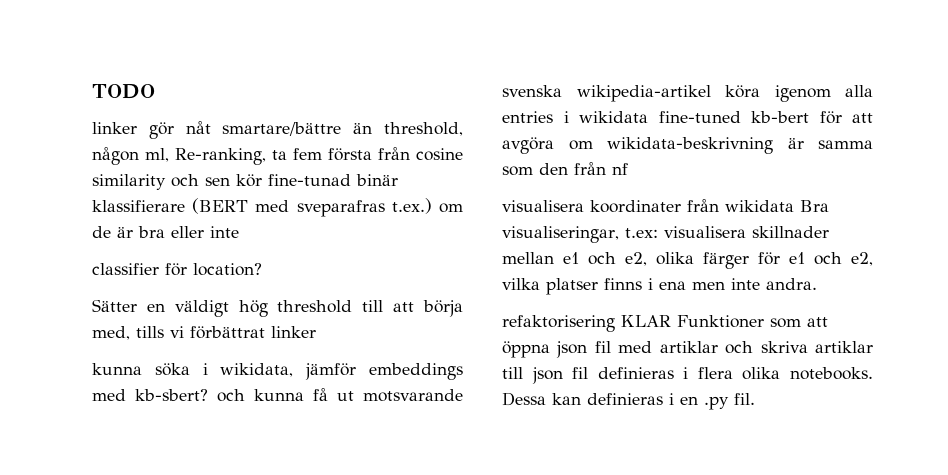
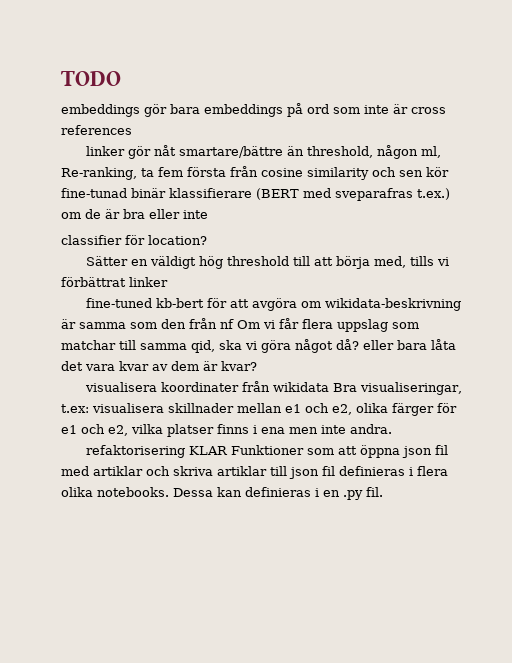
+ embeddings gör bara embeddings på ord som inte är cross references
- kunna söka i wikidata, jämför embeddings med kb-sbert? och kunna få ut motsvarande svenska wikipedia-artikel köra igenom alla entries i wikidata fine-tuned kb-bert för att avgöra om wikidata-beskrivning är samma som den från nf
+ fine-tuned kb-bert för att avgöra om wikidata-beskrivning är samma som den från nf Om vi får flera uppslag som matchar till samma qid, ska vi göra något då? eller bara låta det vara kvar av dem är kvar?

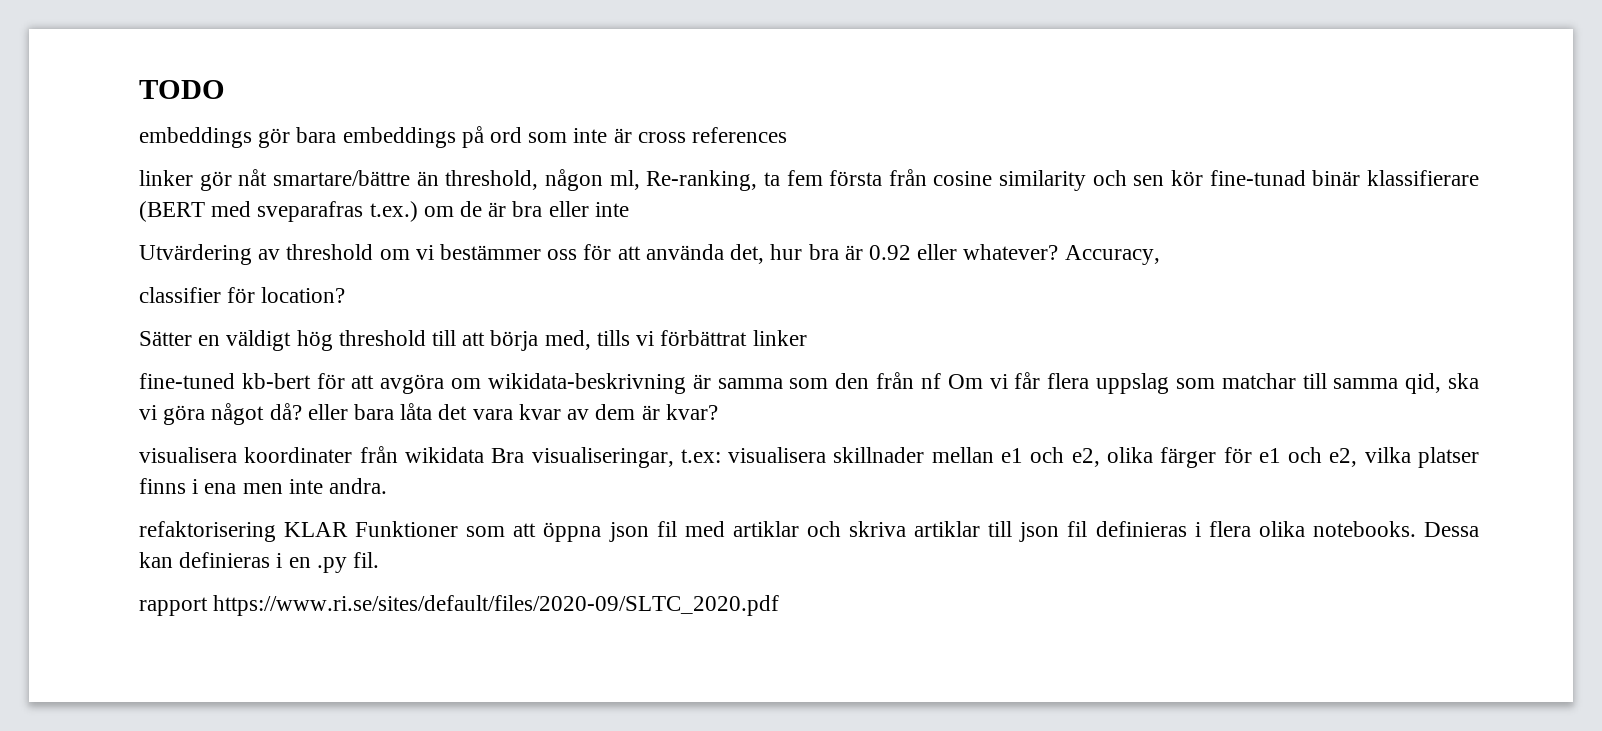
+ Utvärdering av threshold om vi bestämmer oss för att använda det, hur bra är 0.92 eller whatever? Accuracy,
+ rapport https://www.ri.se/sites/default/files/2020-09/SLTC_2020.pdf

